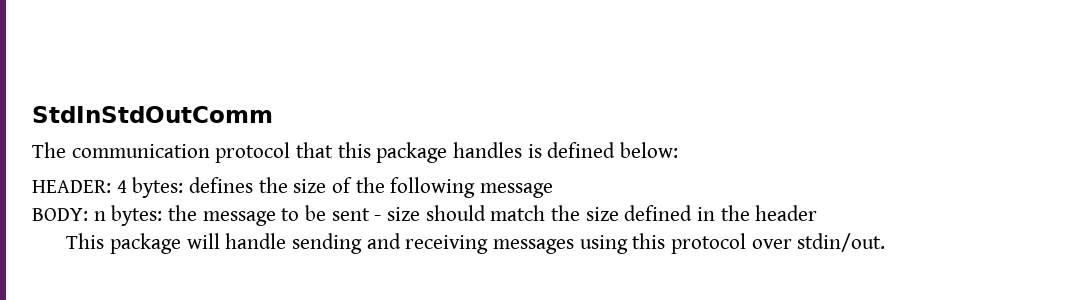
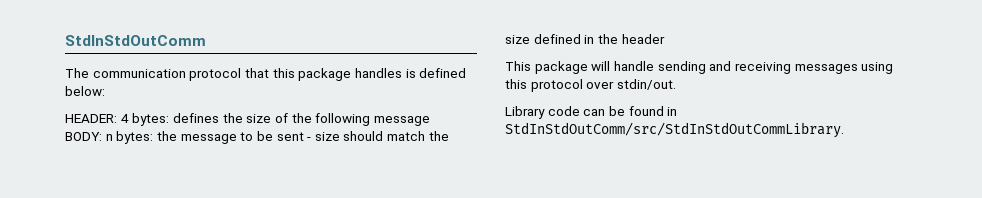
+ Library code can be found in StdInStdOutComm/src/StdInStdOutCommLibrary.

